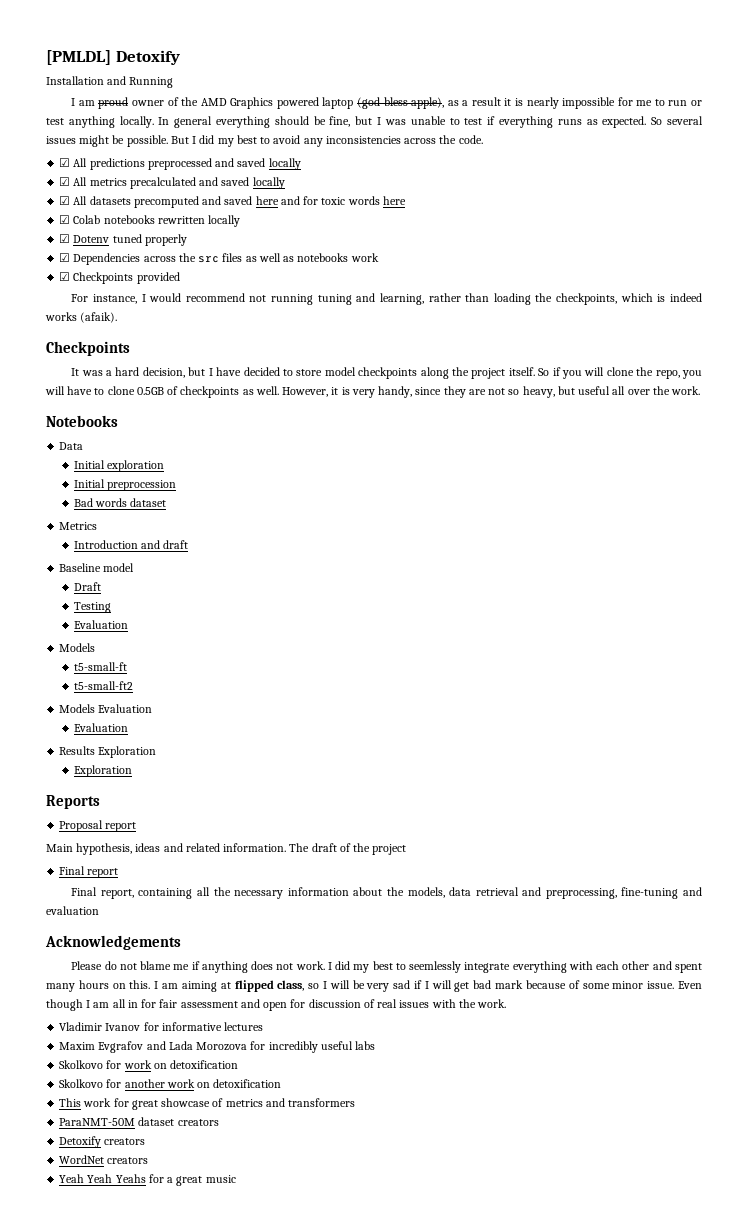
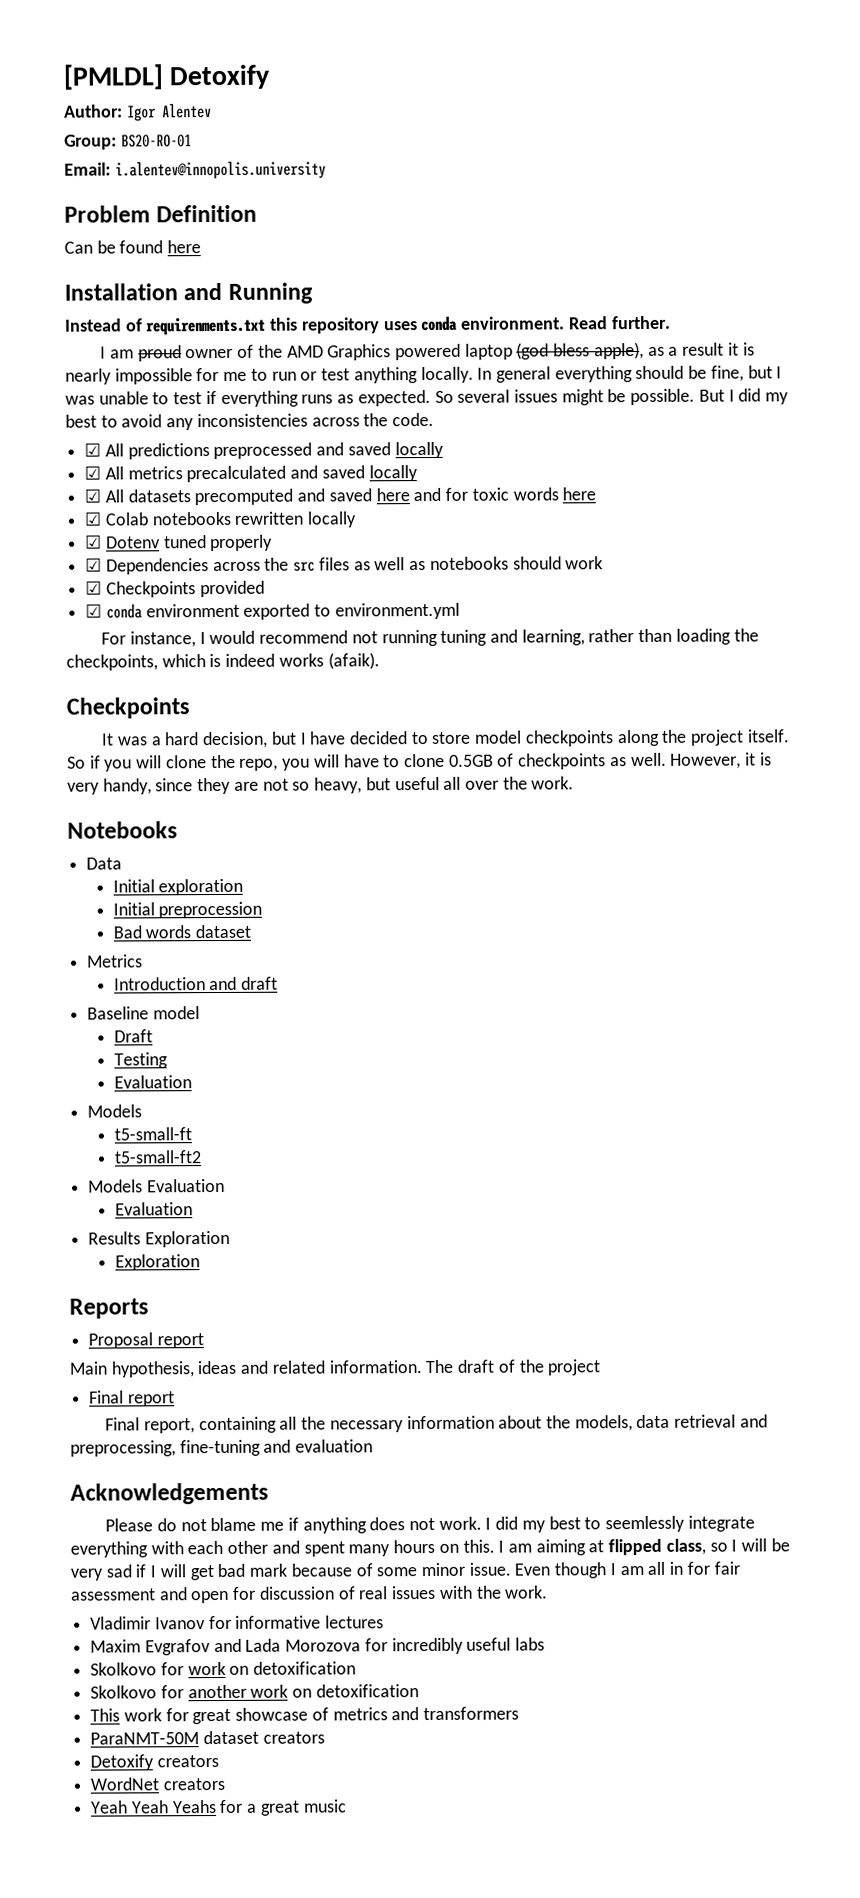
+ Author: Igor Alentev
+ Group: BS20-RO-01
+ Email: i.alentev@innopolis.university
+ Problem Definition
+ Can be found here
  Installation and Running
+ Instead of requirenments.txt this repository uses conda environment. Read further.
- ☑ Dependencies across the src files as well as notebooks work
+ ☑ Dependencies across the src files as well as notebooks should work
+ ☑ conda environment exported to environment.yml

